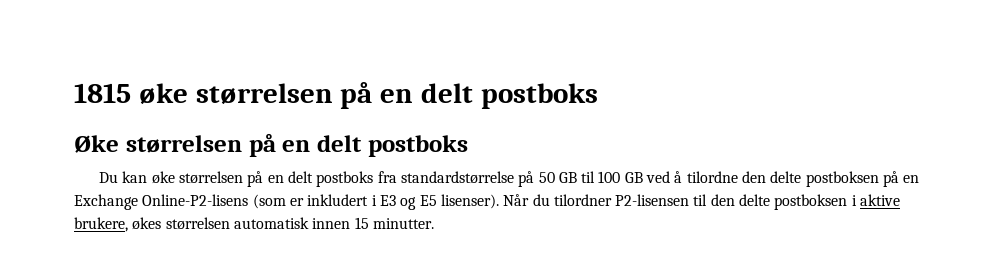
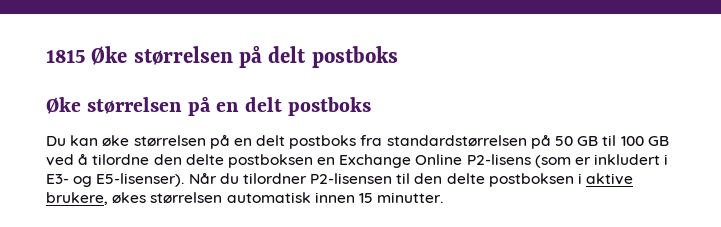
- 1815 øke størrelsen på en delt postboks
+ 1815 Øke størrelsen på delt postboks
- Du kan øke størrelsen på en delt postboks fra standardstørrelse på 50 GB til 100 GB ved å tilordne den delte postboksen på en Exchange Online-P2-lisens (som er inkludert i E3 og E5 lisenser).
+ Du kan øke størrelsen på en delt postboks fra standardstørrelsen på 50 GB til 100 GB ved å tilordne den delte postboksen en Exchange Online P2-lisens (som er inkludert i E3- og E5-lisenser).

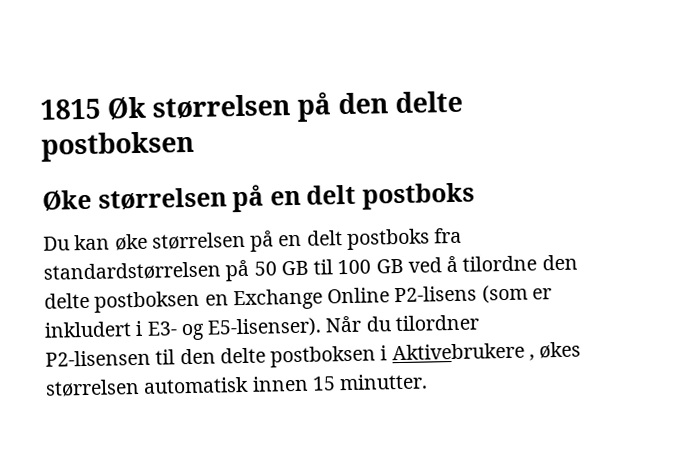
- 1815 Øke størrelsen på delt postboks
+ 1815 Øk størrelsen på den delte postboksen
- Når du tilordner P2-lisensen til den delte postboksen i aktive brukere, økes størrelsen automatisk innen 15 minutter.
+ Når du tilordner P2-lisensen til den delte postboksen i Aktivebrukere , økes størrelsen automatisk innen 15 minutter.

